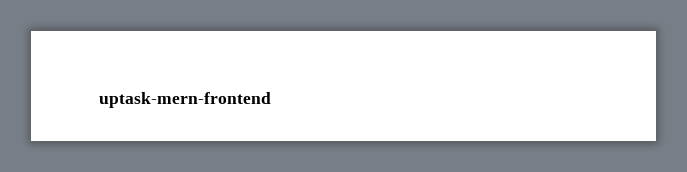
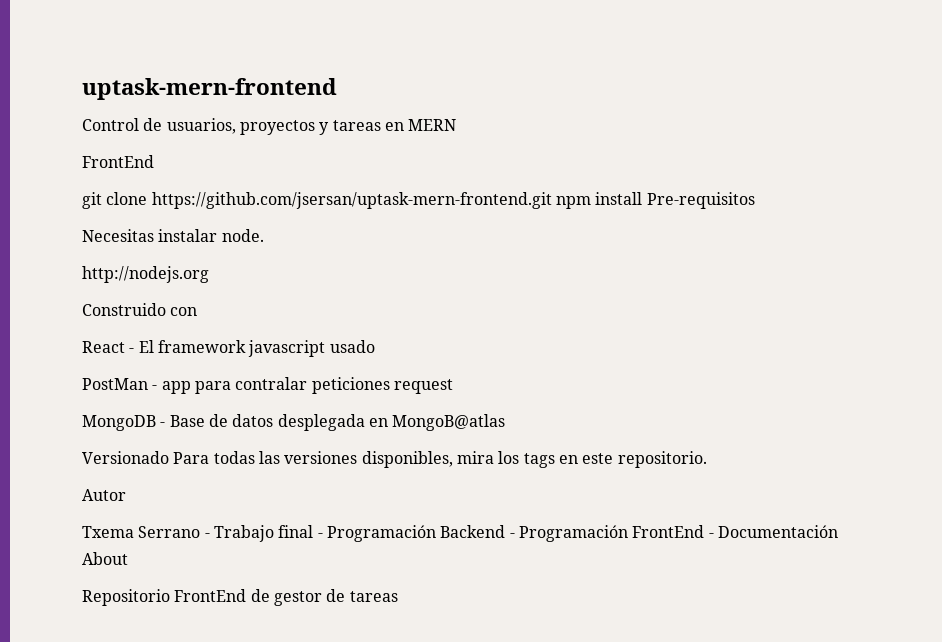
+ Control de usuarios, proyectos y tareas en MERN
+ FrontEnd
+ git clone https://github.com/jsersan/uptask-mern-frontend.git npm install Pre-requisitos
+ Necesitas instalar node.
+ http://nodejs.org
+ Construido con
+ React - El framework javascript usado
+ PostMan - app para contralar peticiones request
+ MongoDB - Base de datos desplegada en MongoB@atlas
+ Versionado Para todas las versiones disponibles, mira los tags en este repositorio.
+ Autor
+ Txema Serrano - Trabajo final - Programación Backend - Programación FrontEnd - Documentación About
+ Repositorio FrontEnd de gestor de tareas

